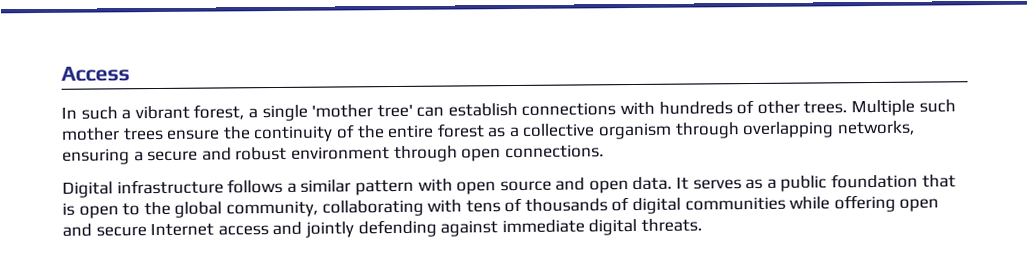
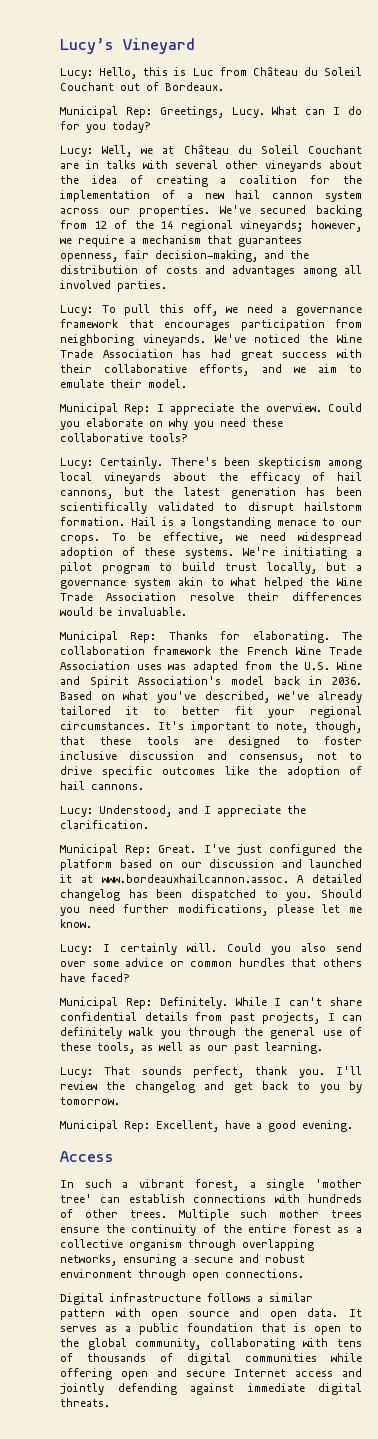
+ Lucy’s Vineyard
+ Lucy: Hello, this is Luc from Château du Soleil Couchant out of Bordeaux.
+ Municipal Rep: Greetings, Lucy. What can I do for you today?
+ Lucy: Well, we at Château du Soleil Couchant are in talks with several other vineyards about the idea of creating a coalition for the implementation of a new hail cannon system across our properties. We've secured backing from 12 of the 14 regional vineyards; however, we require a mechanism that guarantees openness, fair decision-making, and the distribution of costs and advantages among all involved parties.
+ Lucy: To pull this off, we need a governance framework that encourages participation from neighboring vineyards. We've noticed the Wine Trade Association has had great success with their collaborative efforts, and we aim to emulate their model.
+ Municipal Rep: I appreciate the overview. Could you elaborate on why you need these collaborative tools?
+ Lucy: Certainly. There's been skepticism among local vineyards about the efficacy of hail cannons, but the latest generation has been scientifically validated to disrupt hailstorm formation. Hail is a longstanding menace to our crops. To be effective, we need widespread adoption of these systems. We're initiating a pilot program to build trust locally, but a governance system akin to what helped the Wine Trade Association resolve their differences would be invaluable.
+ Municipal Rep: Thanks for elaborating. The collaboration framework the French Wine Trade Association uses was adapted from the U.S. Wine and Spirit Association's model back in 2036. Based on what you've described, we've already tailored it to better fit your regional circumstances. It's important to note, though, that these tools are designed to foster inclusive discussion and consensus, not to drive specific outcomes like the adoption of hail cannons.
+ Lucy: Understood, and I appreciate the clarification.
+ Municipal Rep: Great. I've just configured the platform based on our discussion and launched it at www.bordeauxhailcannon.assoc. A detailed changelog has been dispatched to you. Should you need further modifications, please let me know.
+ Lucy: I certainly will. Could you also send over some advice or common hurdles that others have faced?
+ Municipal Rep: Definitely. While I can't share confidential details from past projects, I can definitely walk you through the general use of these tools, as well as our past learning.
+ Lucy: That sounds perfect, thank you. I'll review the changelog and get back to you by tomorrow.
+ Municipal Rep: Excellent, have a good evening.

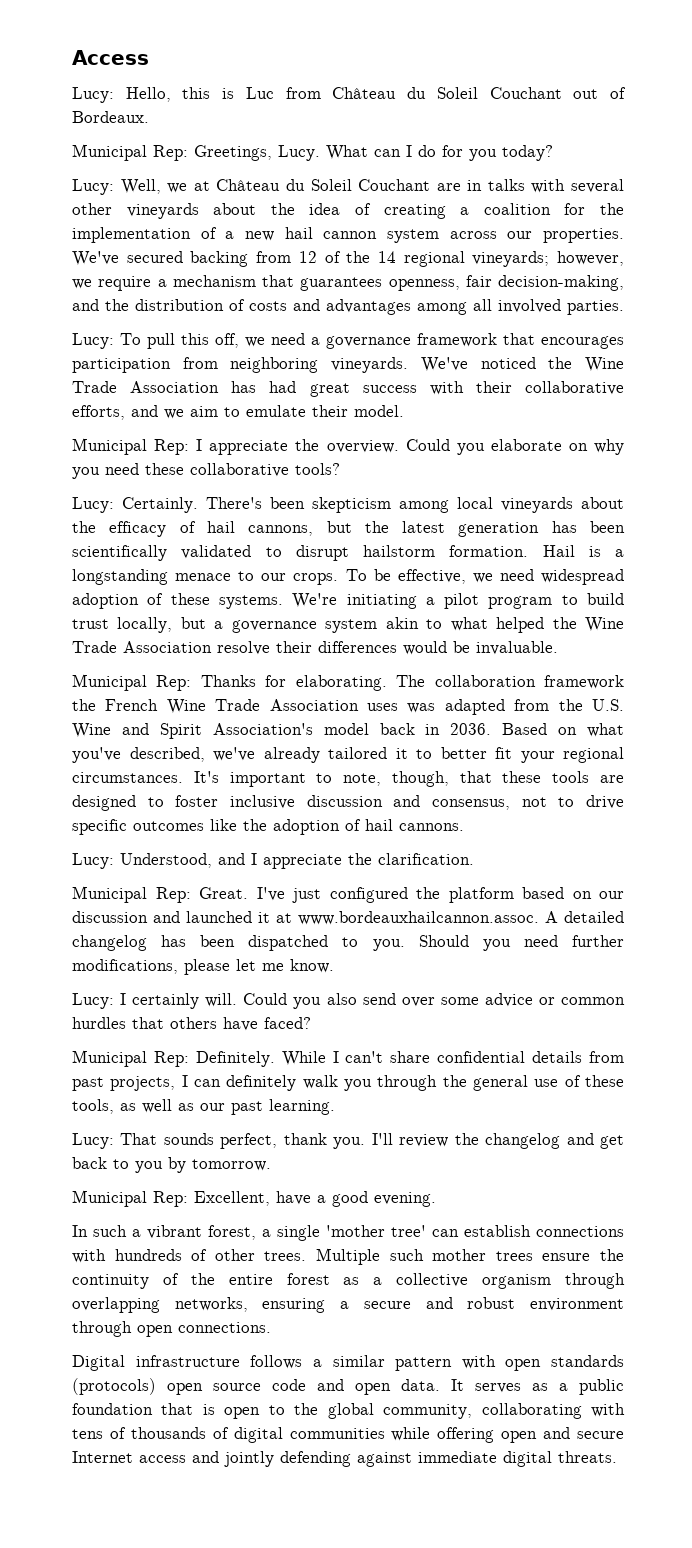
- Lucy’s Vineyard
+ Access
- Access
- Digital infrastructure follows a similar pattern with open source and open data.
+ Digital infrastructure follows a similar pattern with open standards (protocols) open source code and open data.

